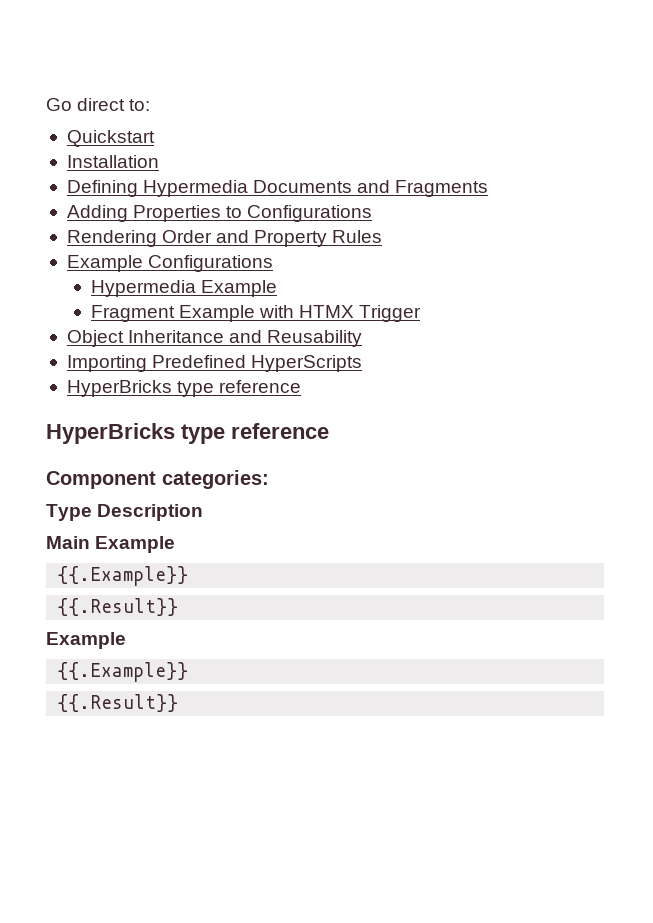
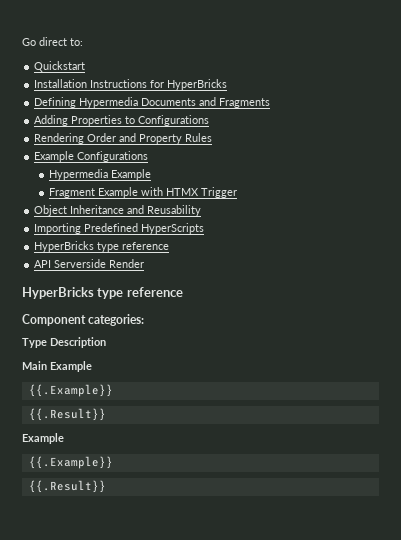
- Installation
+ Installation Instructions for HyperBricks
+ API Serverside Render

